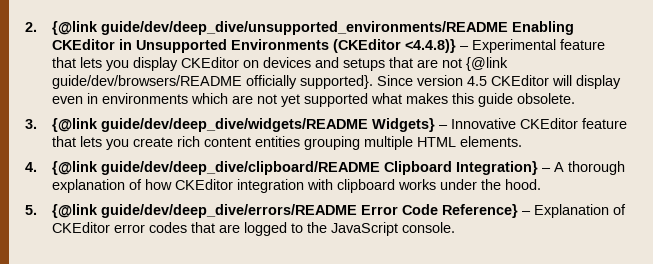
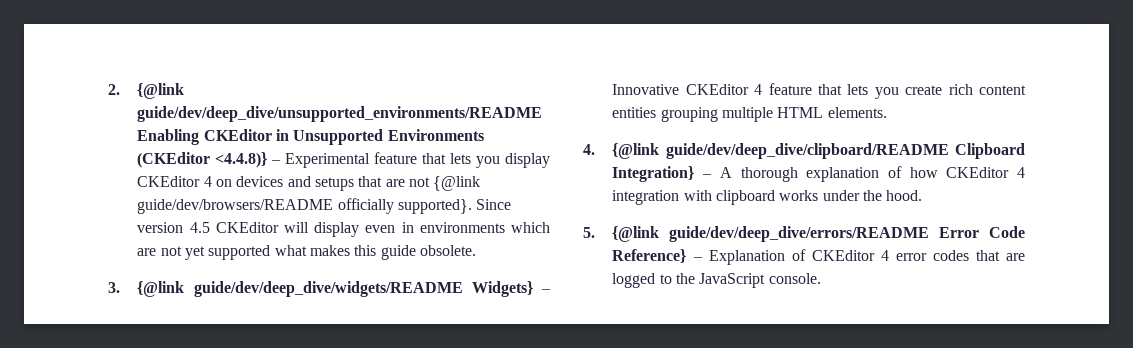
- 2. {@link guide/dev/deep_dive/unsupported_environments/README Enabling CKEditor in Unsupported Environments (CKEditor <4.4.8)} – Experimental feature that lets you display CKEditor on devices and setups that are not {@link guide/dev/browsers/README officially supported}.
+ 2. {@link guide/dev/deep_dive/unsupported_environments/README Enabling CKEditor in Unsupported Environments (CKEditor <4.4.8)} – Experimental feature that lets you display CKEditor 4 on devices and setups that are not {@link guide/dev/browsers/README officially supported}.
- 3. {@link guide/dev/deep_dive/widgets/README Widgets} – Innovative CKEditor feature that lets you create rich content entities grouping multiple HTML elements.
+ 3. {@link guide/dev/deep_dive/widgets/README Widgets} – Innovative CKEditor 4 feature that lets you create rich content entities grouping multiple HTML elements.
- 4. {@link guide/dev/deep_dive/clipboard/README Clipboard Integration} – A thorough explanation of how CKEditor integration with clipboard works under the hood.
+ 4. {@link guide/dev/deep_dive/clipboard/README Clipboard Integration} – A thorough explanation of how CKEditor 4 integration with clipboard works under the hood.
- 5. {@link guide/dev/deep_dive/errors/README Error Code Reference} – Explanation of CKEditor error codes that are logged to the JavaScript console.
+ 5. {@link guide/dev/deep_dive/errors/README Error Code Reference} – Explanation of CKEditor 4 error codes that are logged to the JavaScript console.

